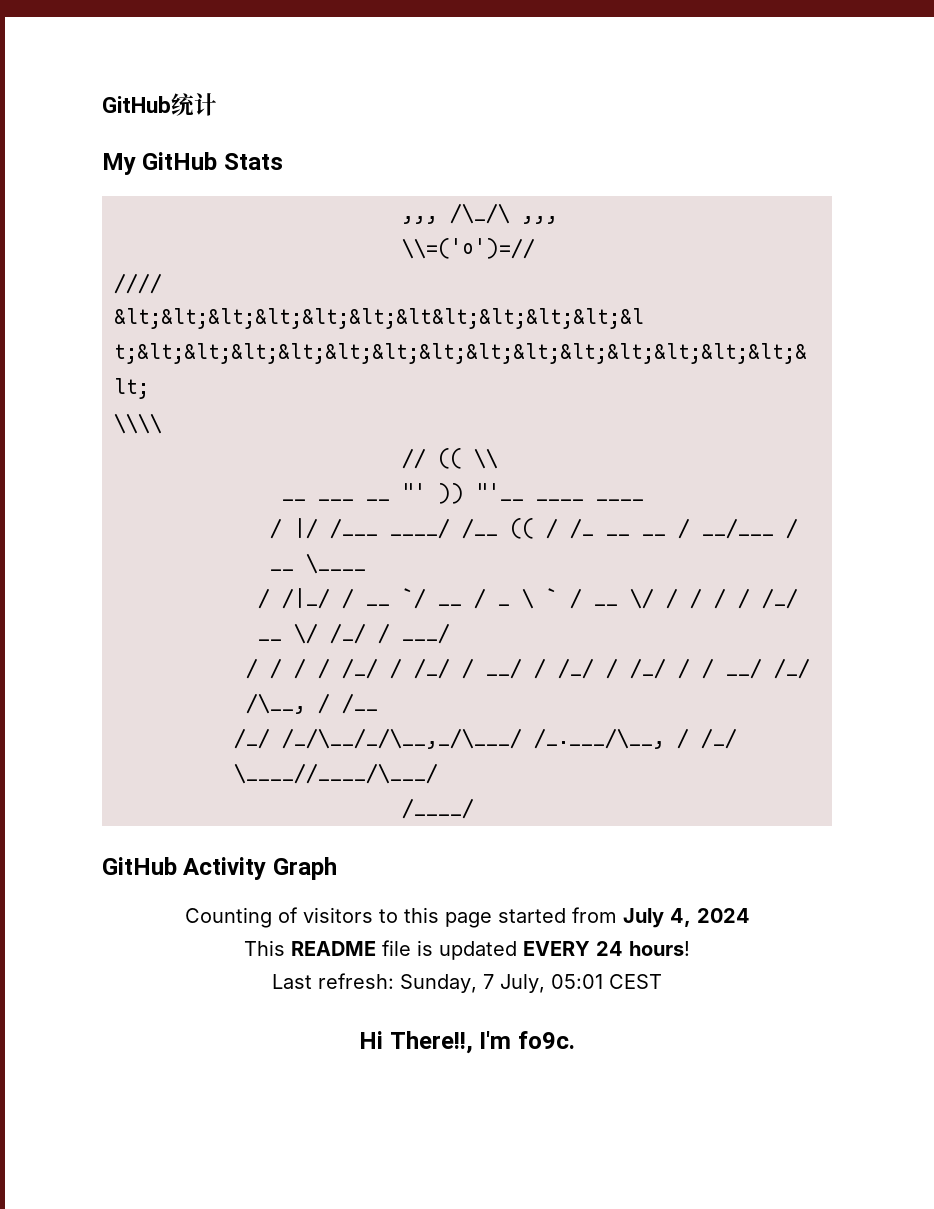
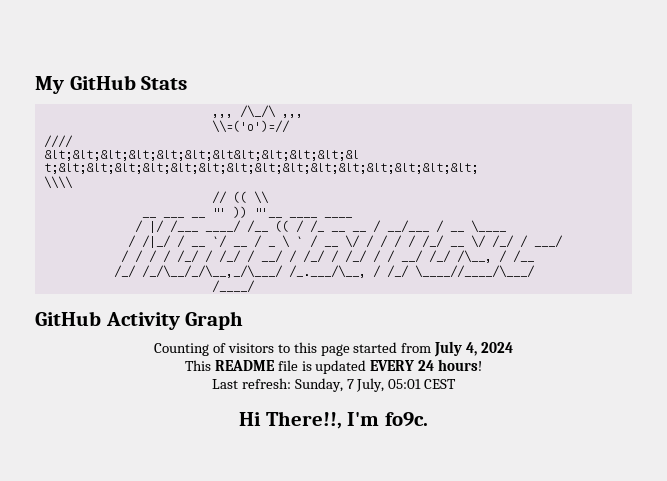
- GitHub统计

